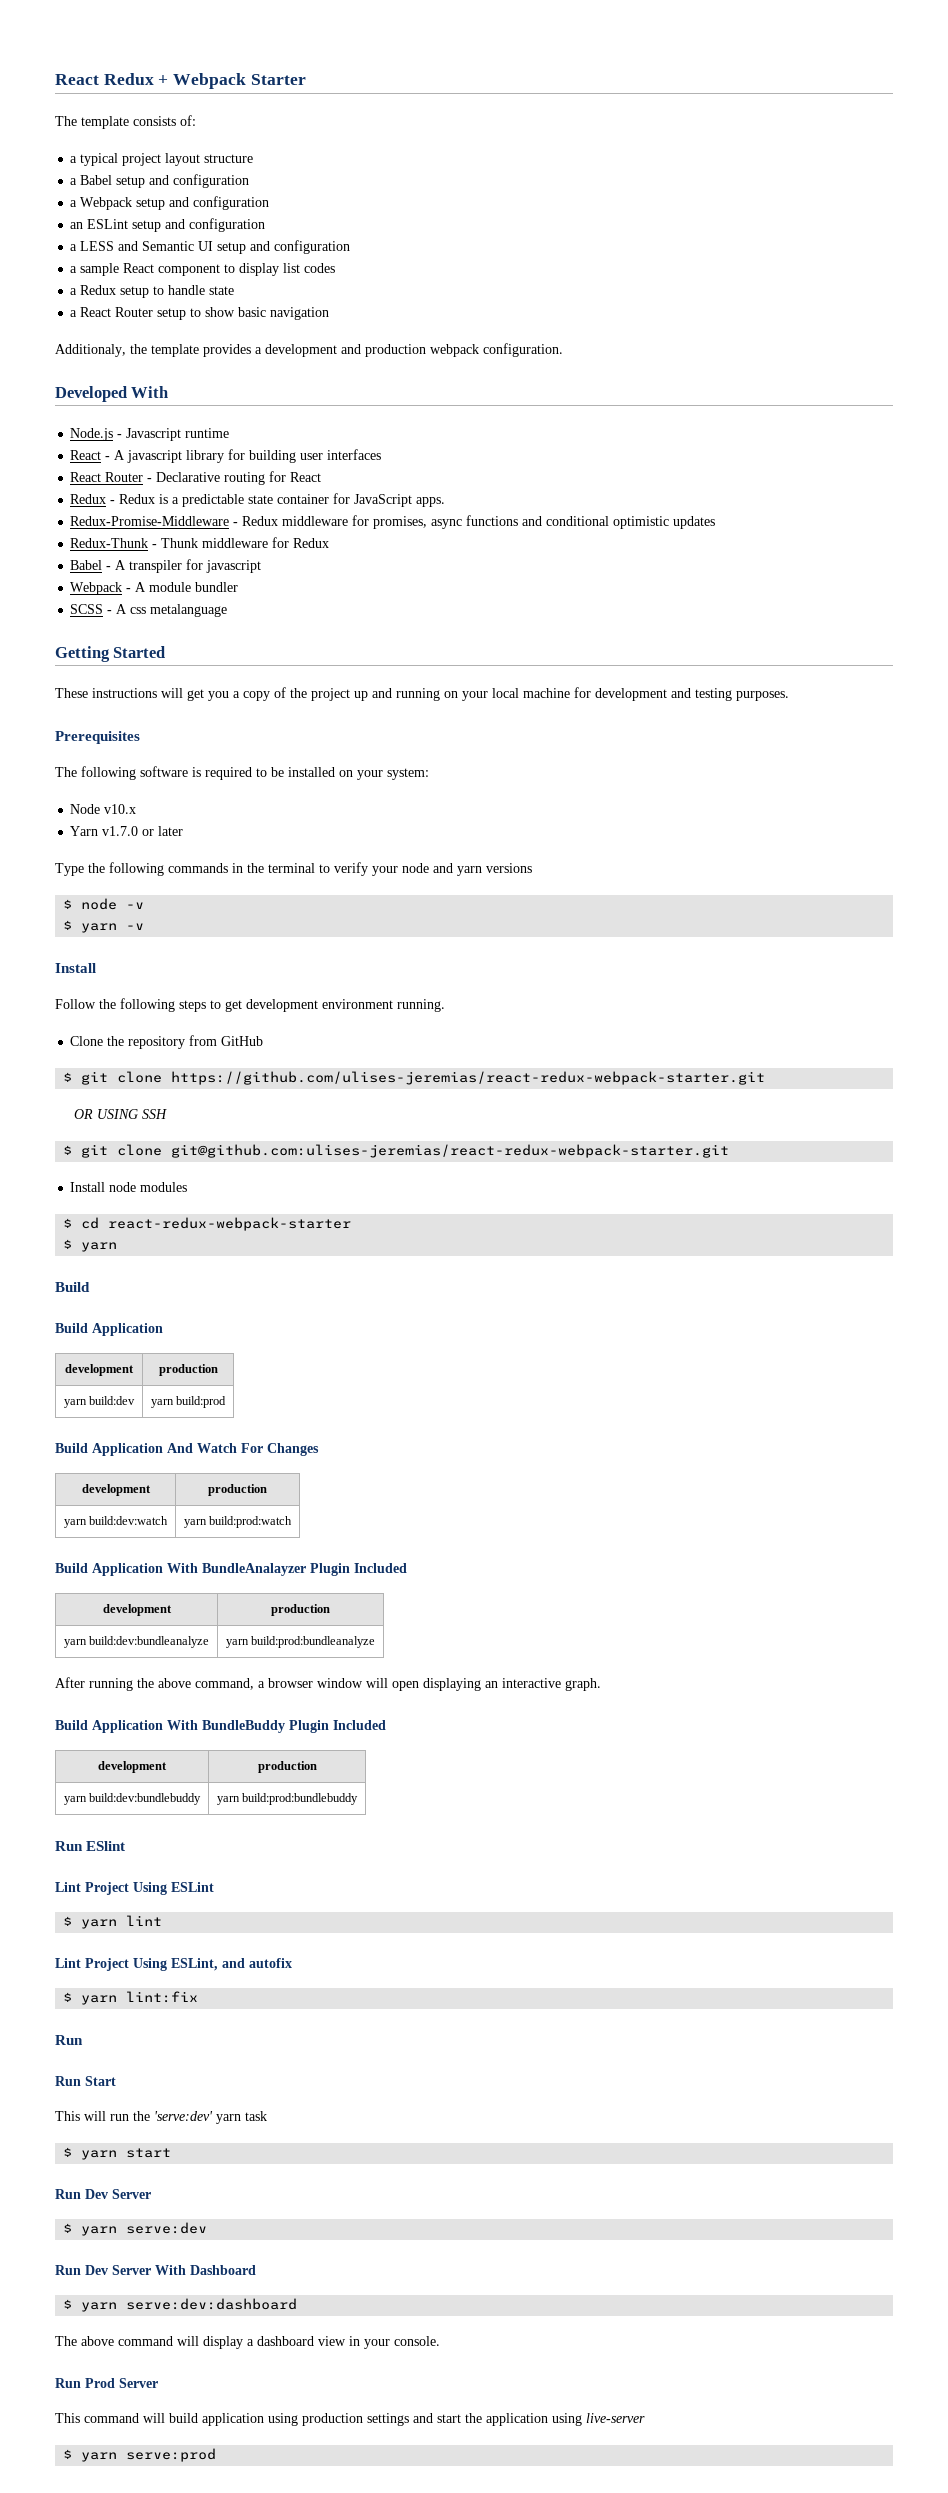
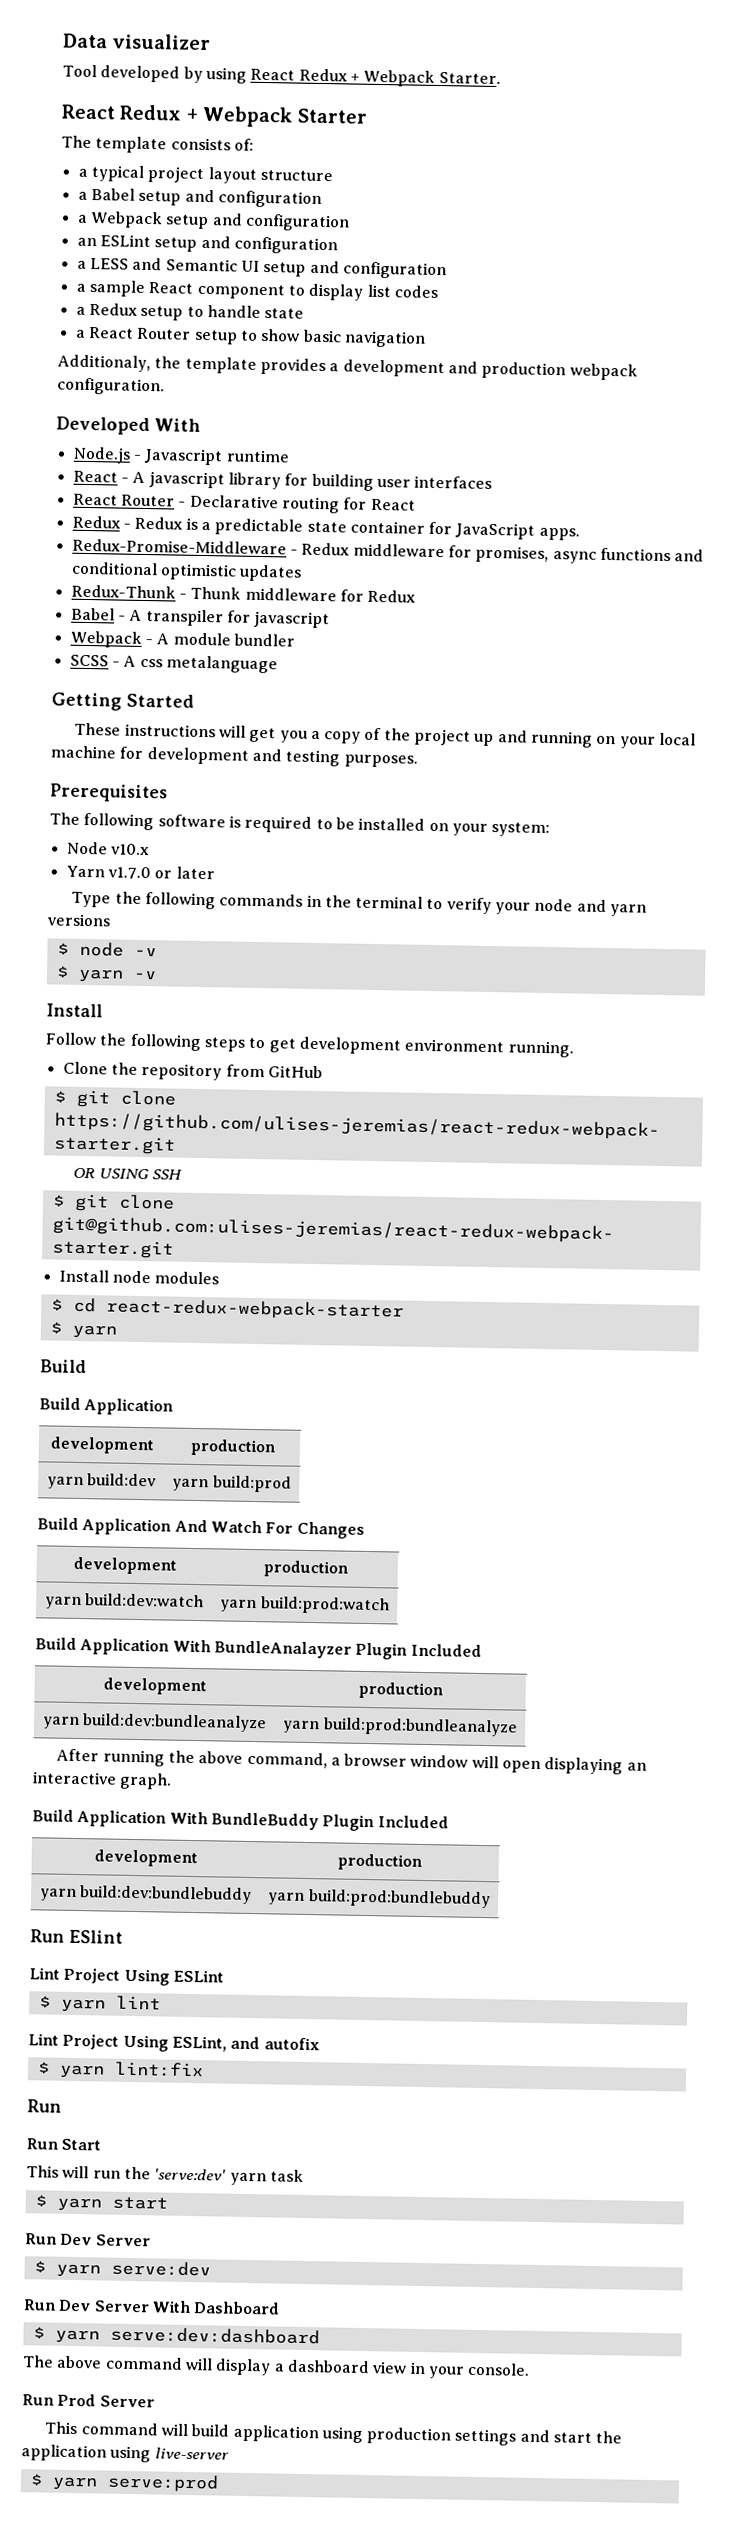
+ Data visualizer
+ Tool developed by using React Redux + Webpack Starter.

